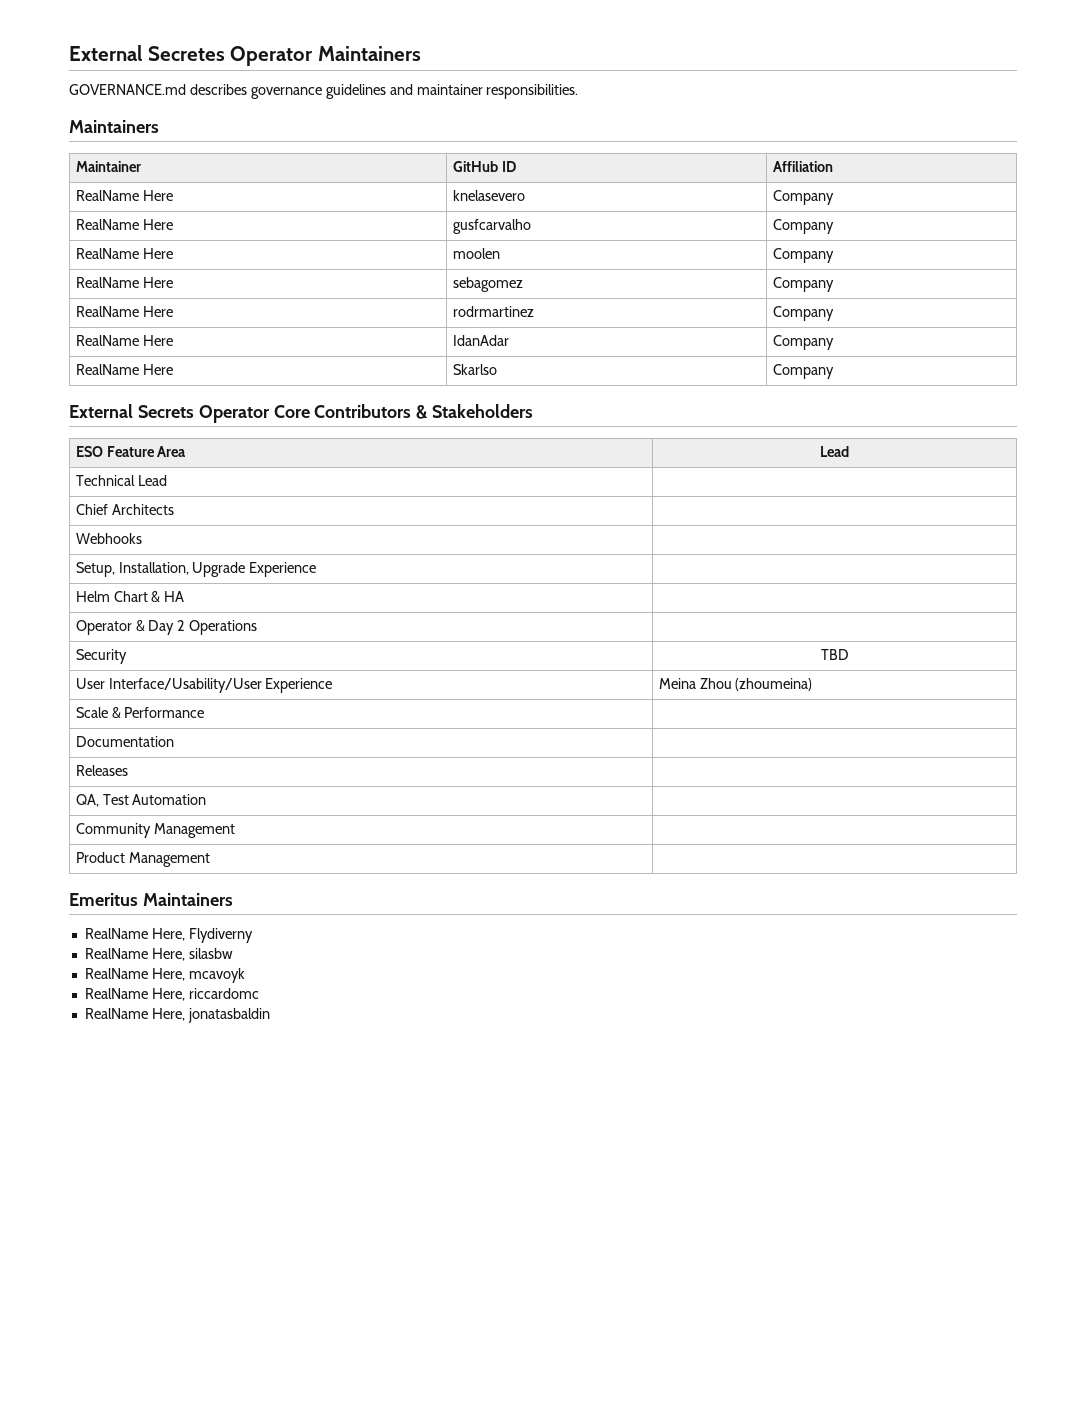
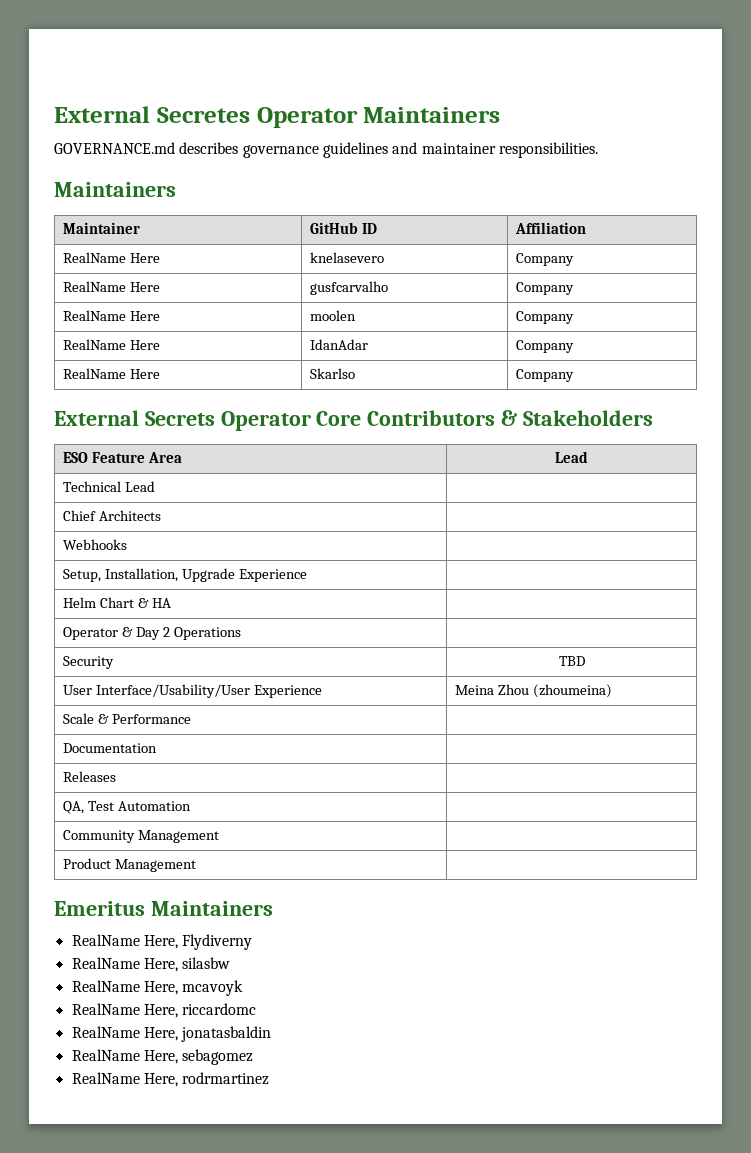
- RealName Here | sebagomez | Company
- RealName Here | rodrmartinez | Company
+ RealName Here, sebagomez
+ RealName Here, rodrmartinez

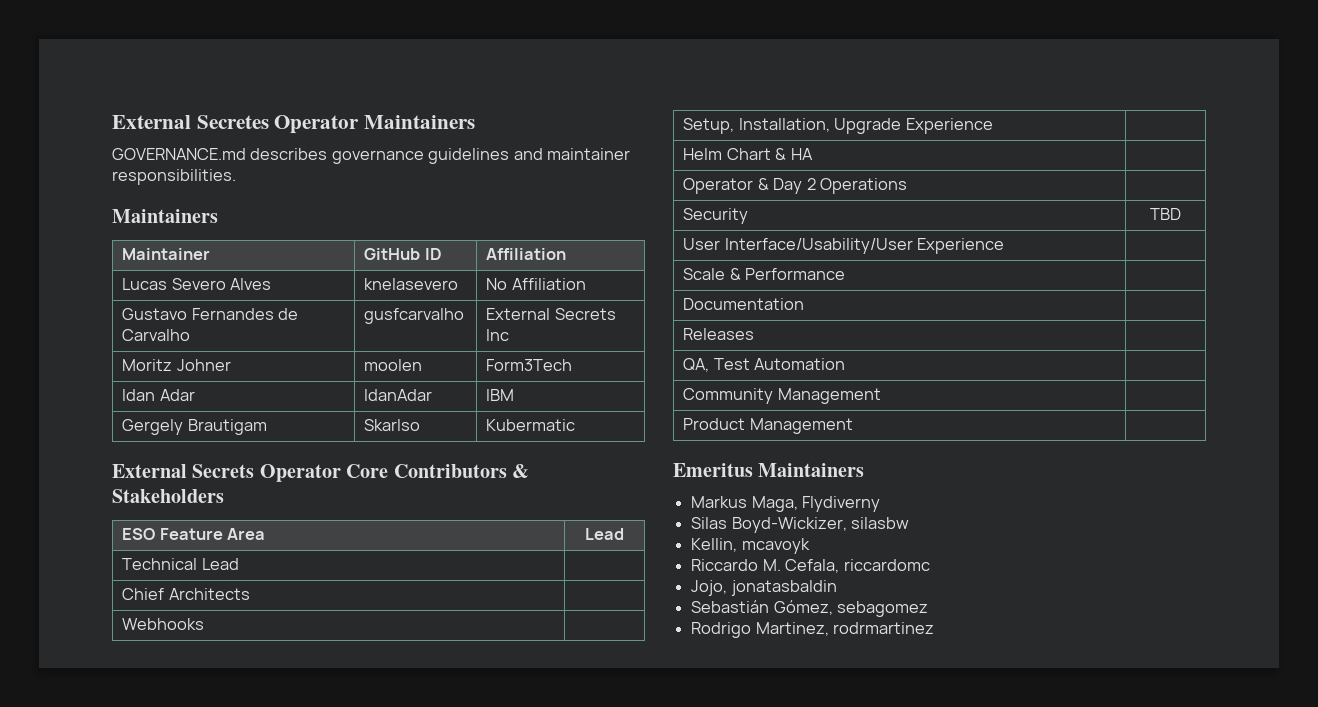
- RealName Here | knelasevero | Company
- RealName Here | gusfcarvalho | Company
- RealName Here | moolen | Company
- RealName Here | IdanAdar | Company
- RealName Here | Skarlso | Company
+ Lucas Severo Alves | knelasevero | No Affiliation
+ Gustavo Fernandes de Carvalho | gusfcarvalho | External Secrets Inc
+ Moritz Johner | moolen | Form3Tech
+ Idan Adar | IdanAdar | IBM
+ Gergely Brautigam | Skarlso | Kubermatic
- User Interface/Usability/User Experience | Meina Zhou (zhoumeina)
+ User Interface/Usability/User Experience |
- RealName Here, Flydiverny
+ Markus Maga, Flydiverny
- RealName Here, silasbw
+ Silas Boyd-Wickizer, silasbw
- RealName Here, mcavoyk
+ Kellin, mcavoyk
- RealName Here, riccardomc
+ Riccardo M. Cefala, riccardomc
- RealName Here, jonatasbaldin
+ Jojo, jonatasbaldin
- RealName Here, sebagomez
+ Sebastián Gómez, sebagomez
- RealName Here, rodrmartinez
+ Rodrigo Martinez, rodrmartinez

